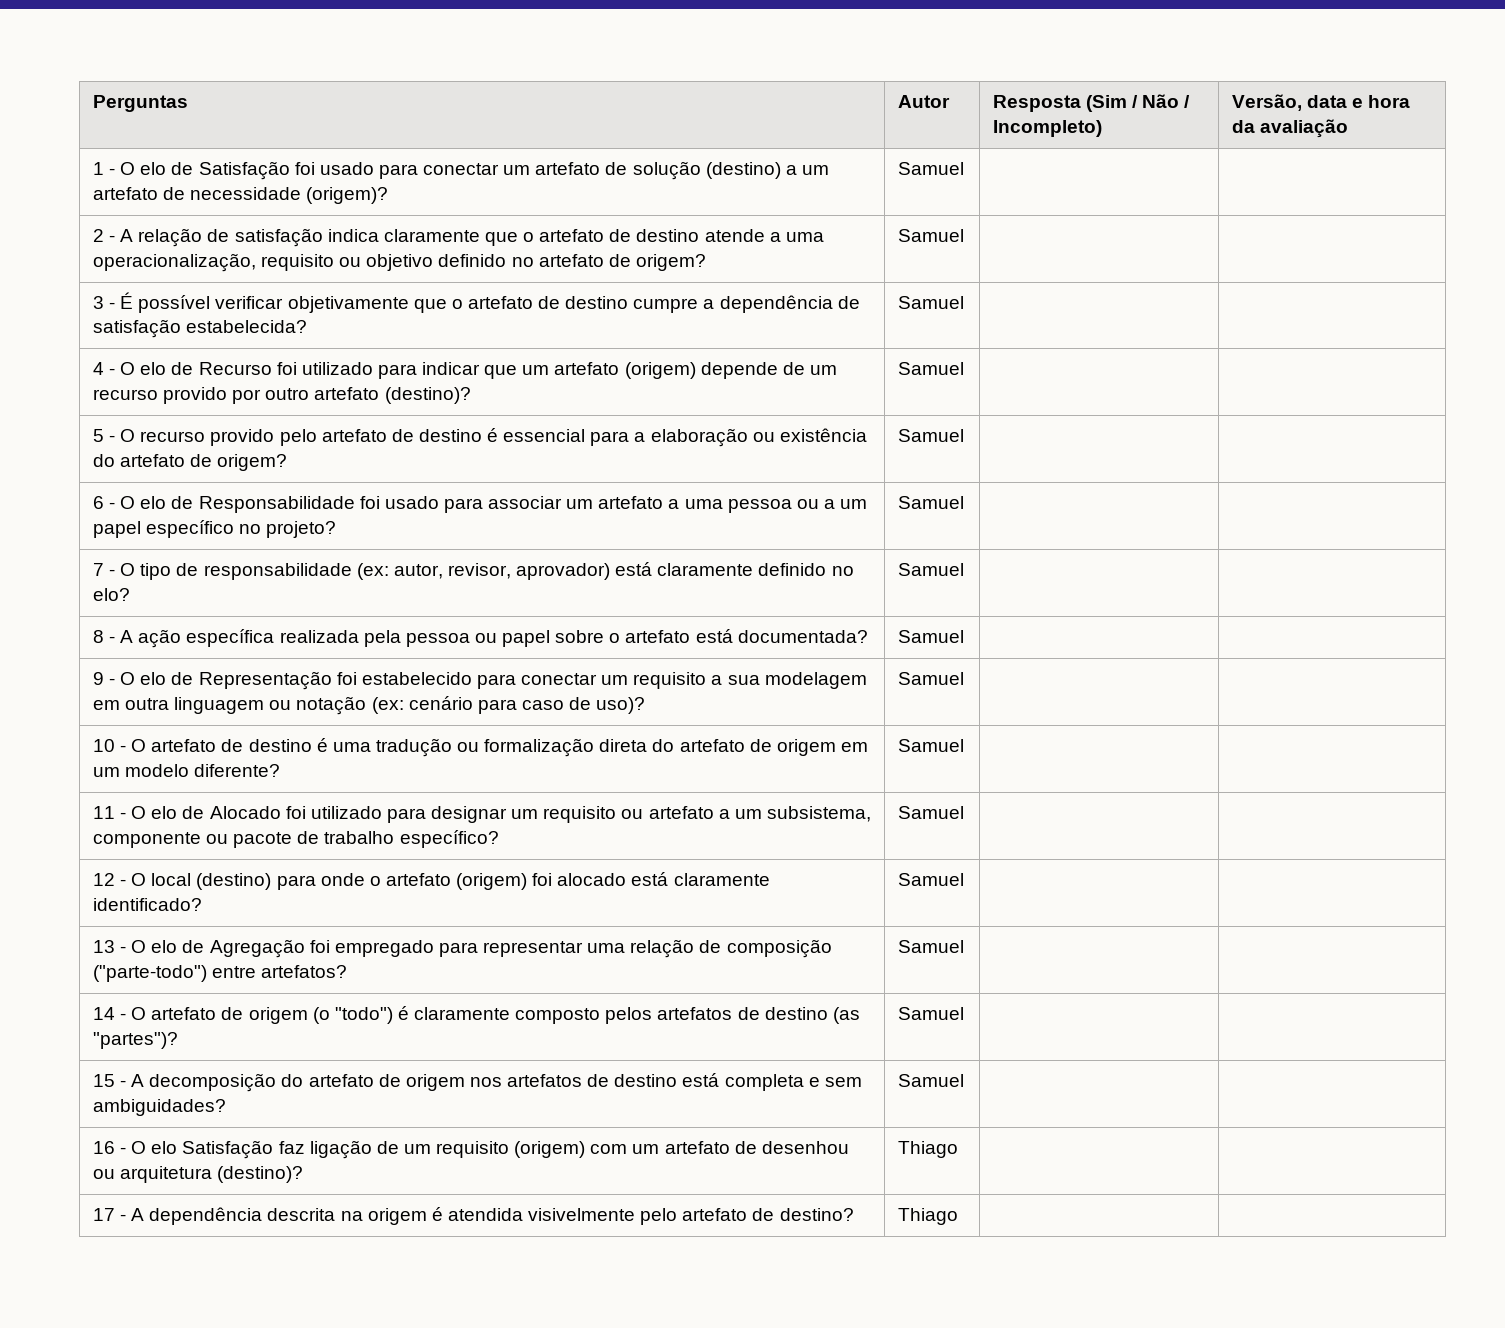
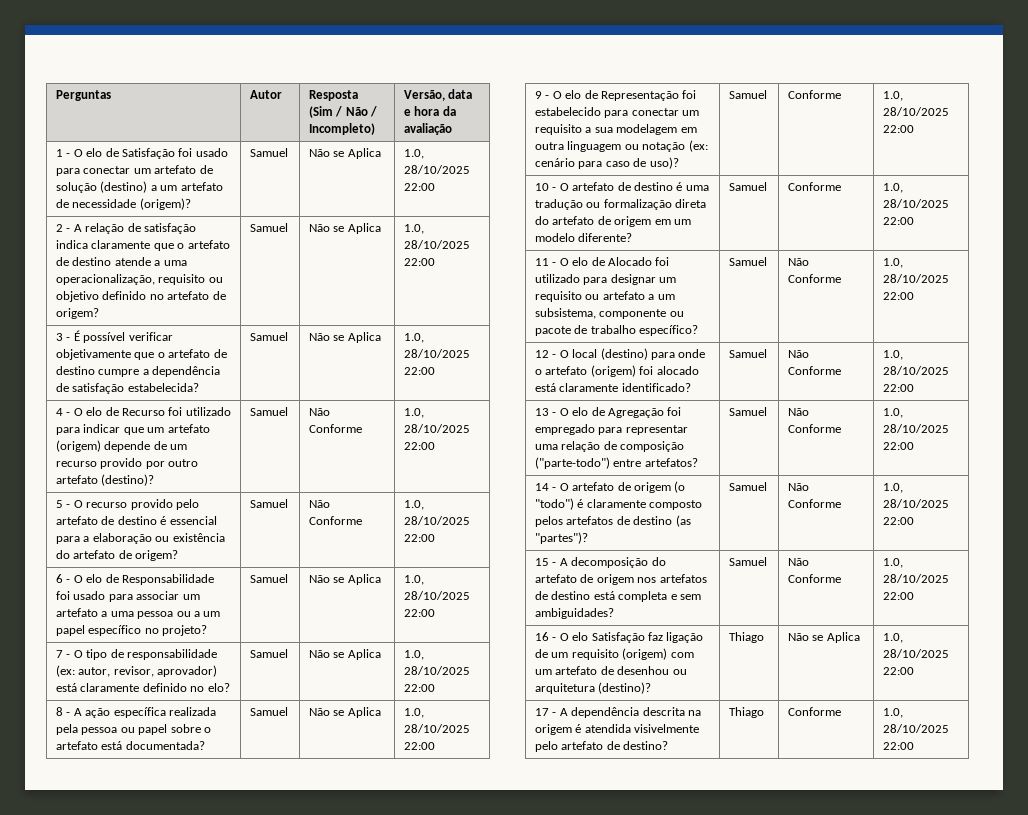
- 1 - O elo de Satisfação foi usado para conectar um artefato de solução (destino) a um artefato de necessidade (origem)? | Samuel | |
+ 1 - O elo de Satisfação foi usado para conectar um artefato de solução (destino) a um artefato de necessidade (origem)? | Samuel | Não se Aplica | 1.0, 28/10/2025 22:00
- 2 - A relação de satisfação indica claramente que o artefato de destino atende a uma operacionalização, requisito ou objetivo definido no artefato de origem? | Samuel | |
+ 2 - A relação de satisfação indica claramente que o artefato de destino atende a uma operacionalização, requisito ou objetivo definido no artefato de origem? | Samuel | Não se Aplica | 1.0, 28/10/2025 22:00
- 3 - É possível verificar objetivamente que o artefato de destino cumpre a dependência de satisfação estabelecida? | Samuel | |
+ 3 - É possível verificar objetivamente que o artefato de destino cumpre a dependência de satisfação estabelecida? | Samuel | Não se Aplica | 1.0, 28/10/2025 22:00
- 4 - O elo de Recurso foi utilizado para indicar que um artefato (origem) depende de um recurso provido por outro artefato (destino)? | Samuel | |
+ 4 - O elo de Recurso foi utilizado para indicar que um artefato (origem) depende de um recurso provido por outro artefato (destino)? | Samuel | Não Conforme | 1.0, 28/10/2025 22:00
- 5 - O recurso provido pelo artefato de destino é essencial para a elaboração ou existência do artefato de origem? | Samuel | |
+ 5 - O recurso provido pelo artefato de destino é essencial para a elaboração ou existência do artefato de origem? | Samuel | Não Conforme | 1.0, 28/10/2025 22:00
- 6 - O elo de Responsabilidade foi usado para associar um artefato a uma pessoa ou a um papel específico no projeto? | Samuel | |
+ 6 - O elo de Responsabilidade foi usado para associar um artefato a uma pessoa ou a um papel específico no projeto? | Samuel | Não se Aplica | 1.0, 28/10/2025 22:00
- 7 - O tipo de responsabilidade (ex: autor, revisor, aprovador) está claramente definido no elo? | Samuel | |
+ 7 - O tipo de responsabilidade (ex: autor, revisor, aprovador) está claramente definido no elo? | Samuel | Não se Aplica | 1.0, 28/10/2025 22:00
- 8 - A ação específica realizada pela pessoa ou papel sobre o artefato está documentada? | Samuel | |
+ 8 - A ação específica realizada pela pessoa ou papel sobre o artefato está documentada? | Samuel | Não se Aplica | 1.0, 28/10/2025 22:00
- 9 - O elo de Representação foi estabelecido para conectar um requisito a sua modelagem em outra linguagem ou notação (ex: cenário para caso de uso)? | Samuel | |
+ 9 - O elo de Representação foi estabelecido para conectar um requisito a sua modelagem em outra linguagem ou notação (ex: cenário para caso de uso)? | Samuel | Conforme | 1.0, 28/10/2025 22:00
- 10 - O artefato de destino é uma tradução ou formalização direta do artefato de origem em um modelo diferente? | Samuel | |
+ 10 - O artefato de destino é uma tradução ou formalização direta do artefato de origem em um modelo diferente? | Samuel | Conforme | 1.0, 28/10/2025 22:00
- 11 - O elo de Alocado foi utilizado para designar um requisito ou artefato a um subsistema, componente ou pacote de trabalho específico? | Samuel | |
+ 11 - O elo de Alocado foi utilizado para designar um requisito ou artefato a um subsistema, componente ou pacote de trabalho específico? | Samuel | Não Conforme | 1.0, 28/10/2025 22:00
- 12 - O local (destino) para onde o artefato (origem) foi alocado está claramente identificado? | Samuel | |
+ 12 - O local (destino) para onde o artefato (origem) foi alocado está claramente identificado? | Samuel | Não Conforme | 1.0, 28/10/2025 22:00
- 13 - O elo de Agregação foi empregado para representar uma relação de composição ("parte-todo") entre artefatos? | Samuel | |
+ 13 - O elo de Agregação foi empregado para representar uma relação de composição ("parte-todo") entre artefatos? | Samuel | Não Conforme | 1.0, 28/10/2025 22:00
- 14 - O artefato de origem (o "todo") é claramente composto pelos artefatos de destino (as "partes")? | Samuel | |
+ 14 - O artefato de origem (o "todo") é claramente composto pelos artefatos de destino (as "partes")? | Samuel | Não Conforme | 1.0, 28/10/2025 22:00
- 15 - A decomposição do artefato de origem nos artefatos de destino está completa e sem ambiguidades? | Samuel | |
+ 15 - A decomposição do artefato de origem nos artefatos de destino está completa e sem ambiguidades? | Samuel | Não Conforme | 1.0, 28/10/2025 22:00
- 16 - O elo Satisfação faz ligação de um requisito (origem) com um artefato de desenhou ou arquitetura (destino)? | Thiago | |
+ 16 - O elo Satisfação faz ligação de um requisito (origem) com um artefato de desenhou ou arquitetura (destino)? | Thiago | Não se Aplica | 1.0, 28/10/2025 22:00
- 17 - A dependência descrita na origem é atendida visivelmente pelo artefato de destino? | Thiago | |
+ 17 - A dependência descrita na origem é atendida visivelmente pelo artefato de destino? | Thiago | Conforme | 1.0, 28/10/2025 22:00

